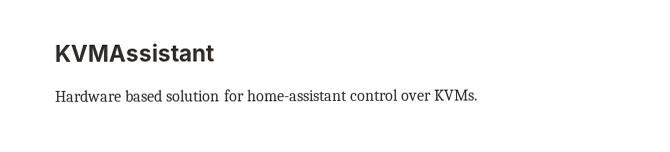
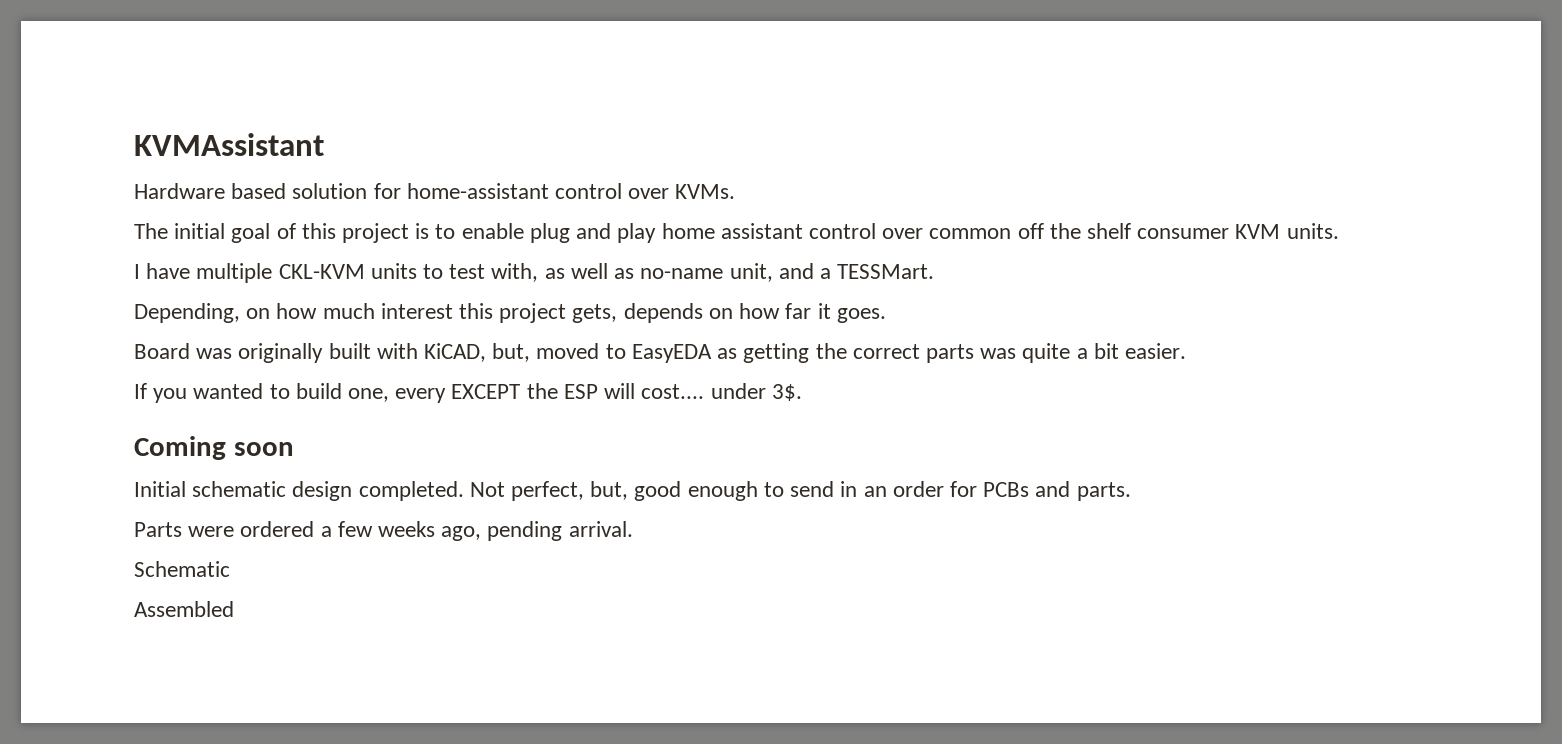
+ The initial goal of this project is to enable plug and play home assistant control over common off the shelf consumer KVM units.
+ I have multiple CKL-KVM units to test with, as well as no-name unit, and a TESSMart.
+ Depending, on how much interest this project gets, depends on how far it goes.
+ Board was originally built with KiCAD, but, moved to EasyEDA as getting the correct parts was quite a bit easier.
+ If you wanted to build one, every EXCEPT the ESP will cost.... under 3$.
+ Coming soon
+ Initial schematic design completed. Not perfect, but, good enough to send in an order for PCBs and parts.
+ Parts were ordered a few weeks ago, pending arrival.
+ Schematic
+ Assembled

